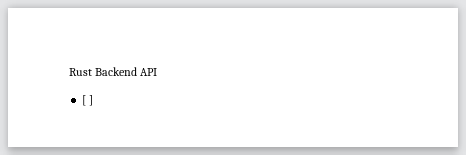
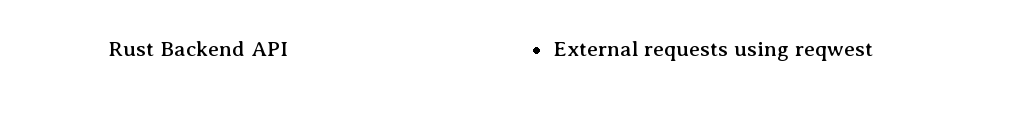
- [ ]
+ External requests using reqwest

